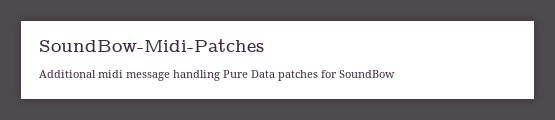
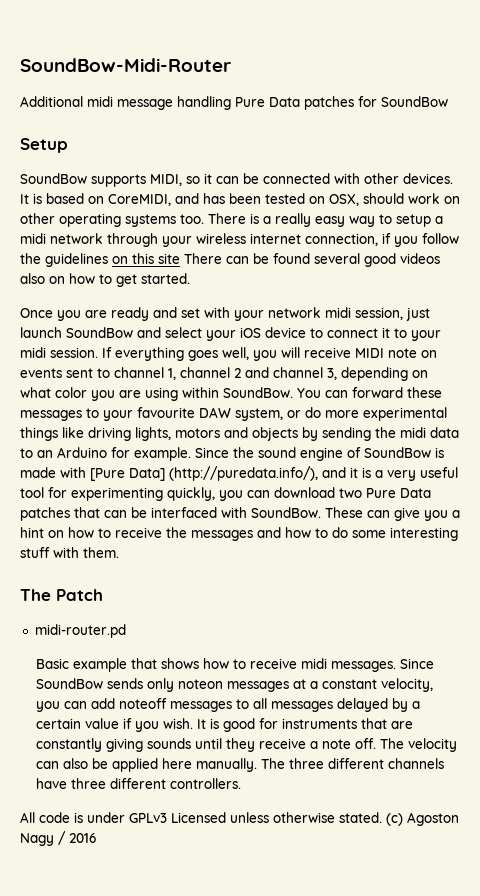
- SoundBow-Midi-Patches
+ SoundBow-Midi-Router
+ Setup
+ SoundBow supports MIDI, so it can be connected with other devices. It is based on CoreMIDI, and has been tested on OSX, should work on other operating systems too. There is a really easy way to setup a midi network through your wireless internet connection, if you follow the guidelines on this site There can be found several good videos also on how to get started.
+ Once you are ready and set with your network midi session, just launch SoundBow and select your iOS device to connect it to your midi session. If everything goes well, you will receive MIDI note on events sent to channel 1, channel 2 and channel 3, depending on what color you are using within SoundBow. You can forward these messages to your favourite DAW system, or do more experimental things like driving lights, motors and objects by sending the midi data to an Arduino for example. Since the sound engine of SoundBow is made with [Pure Data] (http://puredata.info/), and it is a very useful tool for experimenting quickly, you can download two Pure Data patches that can be interfaced with SoundBow. These can give you a hint on how to receive the messages and how to do some interesting stuff with them.
+ The Patch
+ midi-router.pd
+ Basic example that shows how to receive midi messages. Since SoundBow sends only noteon messages at a constant velocity, you can add noteoff messages to all messages delayed by a certain value if you wish. It is good for instruments that are constantly giving sounds until they receive a note off. The velocity can also be applied here manually. The three different channels have three different controllers.
+ All code is under GPLv3 Licensed unless otherwise stated. (c) Agoston Nagy / 2016

